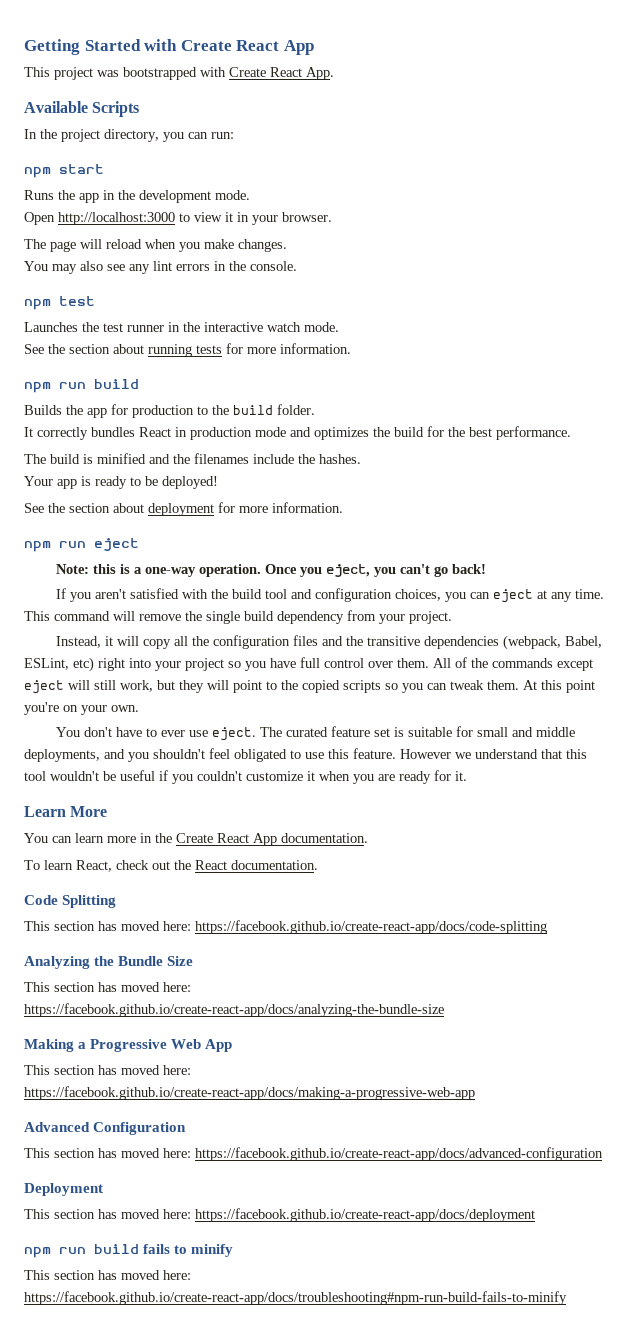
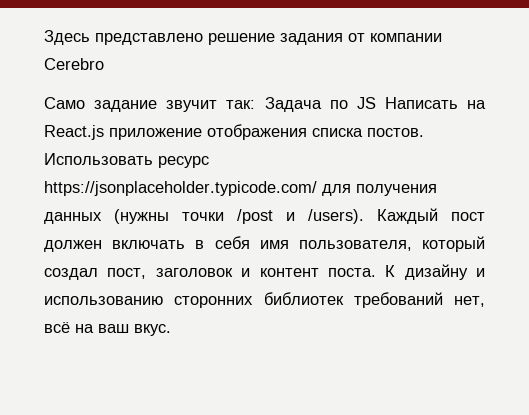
- Getting Started with Create React App
- This project was bootstrapped with Create React App.
- Available Scripts
- In the project directory, you can run:
- npm start
- Runs the app in the development mode.
- Open http://localhost:3000 to view it in your browser.
- The page will reload when you make changes.
- You may also see any lint errors in the console.
- npm test
- Launches the test runner in the interactive watch mode.
- See the section about running tests for more information.
- npm run build
- Builds the app for production to the build folder.
- It correctly bundles React in production mode and optimizes the build for the best performance.
- The build is minified and the filenames include the hashes.
- Your app is ready to be deployed!
- See the section about deployment for more information.
- npm run eject
- Note: this is a one-way operation. Once you eject, you can't go back!
- If you aren't satisfied with the build tool and configuration choices, you can eject at any time. This command will remove the single build dependency from your project.
- Instead, it will copy all the configuration files and the transitive dependencies (webpack, Babel, ESLint, etc) right into your project so you have full control over them. All of the commands except eject will still work, but they will point to the copied scripts so you can tweak them. At this point you're on your own.
- You don't have to ever use eject. The curated feature set is suitable for small and middle deployments, and you shouldn't feel obligated to use this feature. However we understand that this tool wouldn't be useful if you couldn't customize it when you are ready for it.
- Learn More
- You can learn more in the Create React App documentation.
- To learn React, check out the React documentation.
- Code Splitting
- This section has moved here: https://facebook.github.io/create-react-app/docs/code-splitting
- Analyzing the Bundle Size
- This section has moved here: https://facebook.github.io/create-react-app/docs/analyzing-the-bundle-size
- Making a Progressive Web App
- This section has moved here: https://facebook.github.io/create-react-app/docs/making-a-progressive-web-app
- Advanced Configuration
- This section has moved here: https://facebook.github.io/create-react-app/docs/advanced-configuration
- Deployment
- This section has moved here: https://facebook.github.io/create-react-app/docs/deployment
- npm run build fails to minify
- This section has moved here: https://facebook.github.io/create-react-app/docs/troubleshooting#npm-run-build-fails-to-minify
+ Здесь представлено решение задания от компании Cerebro
+ Само задание звучит так: Задача по JS Написать на React.js приложение отображения списка постов. Использовать ресурс https://jsonplaceholder.typicode.com/ для получения данных (нужны точки /post и /users). Каждый пост должен включать в себя имя пользователя, который создал пост, заголовок и контент поста. К дизайну и использованию сторонних библиотек требований нет, всё на ваш вкус.

